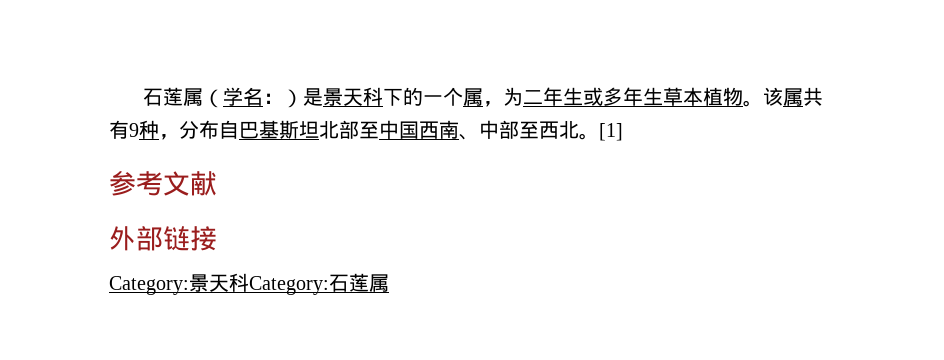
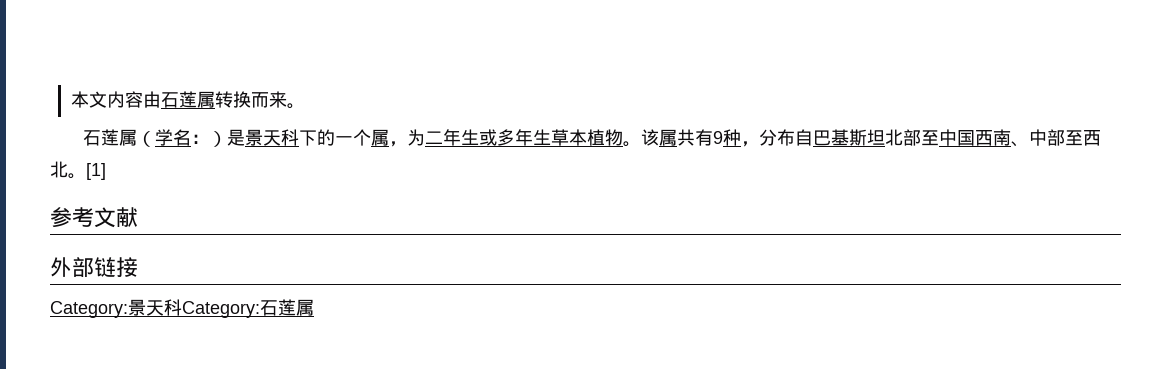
+ 本文内容由石莲属转换而来。

